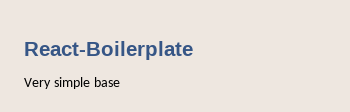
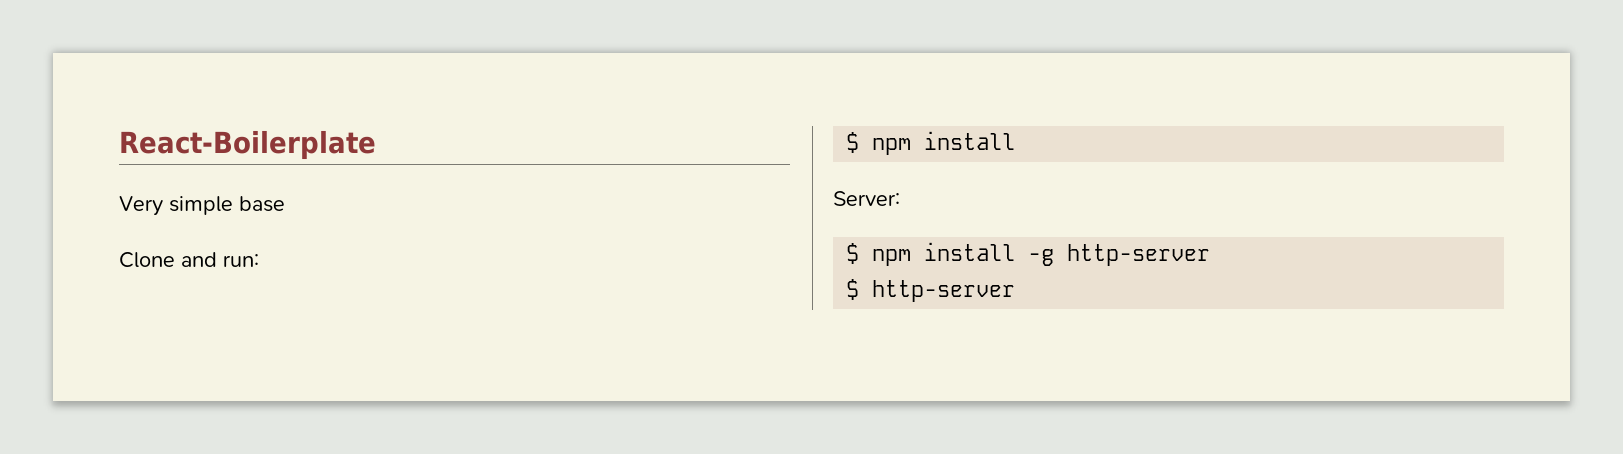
+ Clone and run:
+ $ npm install
+ Server:
+ $ npm install -g http-server
+ $ http-server

